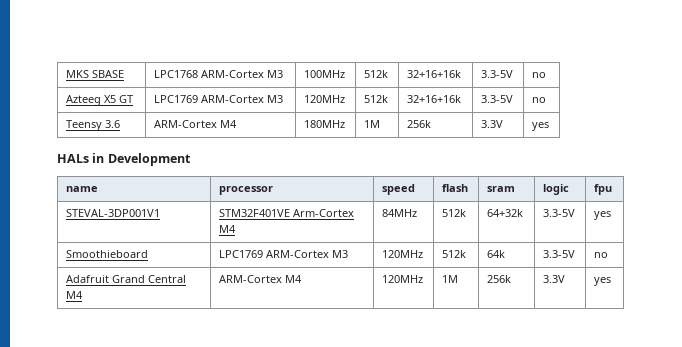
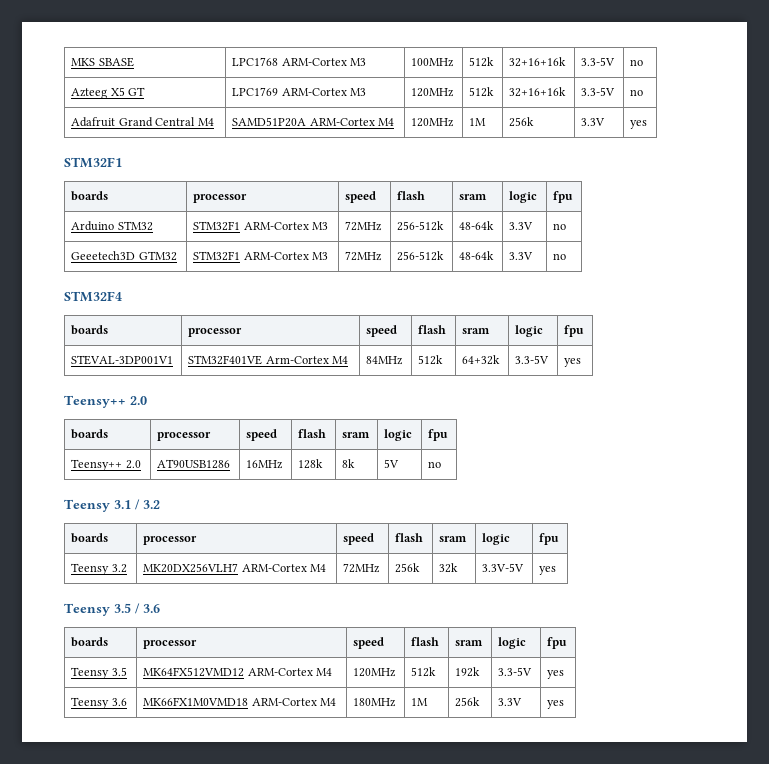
- Teensy 3.6 | ARM-Cortex M4 | 180MHz | 1M | 256k | 3.3V | yes
- HALs in Development
- name | processor | speed | flash | sram | logic | fpu
+ Adafruit Grand Central M4 | SAMD51P20A ARM-Cortex M4 | 120MHz | 1M | 256k | 3.3V | yes
+ STM32F1
+ boards | processor | speed | flash | sram | logic | fpu
+ Arduino STM32 | STM32F1 ARM-Cortex M3 | 72MHz | 256-512k | 48-64k | 3.3V | no
+ Geeetech3D GTM32 | STM32F1 ARM-Cortex M3 | 72MHz | 256-512k | 48-64k | 3.3V | no
+ STM32F4
+ boards | processor | speed | flash | sram | logic | fpu
  STEVAL-3DP001V1 | STM32F401VE Arm-Cortex M4 | 84MHz | 512k | 64+32k | 3.3-5V | yes
- Smoothieboard | LPC1769 ARM-Cortex M3 | 120MHz | 512k | 64k | 3.3-5V | no
- Adafruit Grand Central M4 | ARM-Cortex M4 | 120MHz | 1M | 256k | 3.3V | yes
+ Teensy++ 2.0
+ boards | processor | speed | flash | sram | logic | fpu
+ Teensy++ 2.0 | AT90USB1286 | 16MHz | 128k | 8k | 5V | no
+ Teensy 3.1 / 3.2
+ boards | processor | speed | flash | sram | logic | fpu
+ Teensy 3.2 | MK20DX256VLH7 ARM-Cortex M4 | 72MHz | 256k | 32k | 3.3V-5V | yes
+ Teensy 3.5 / 3.6
+ boards | processor | speed | flash | sram | logic | fpu
+ Teensy 3.5 | MK64FX512VMD12 ARM-Cortex M4 | 120MHz | 512k | 192k | 3.3-5V | yes
+ Teensy 3.6 | MK66FX1M0VMD18 ARM-Cortex M4 | 180MHz | 1M | 256k | 3.3V | yes

